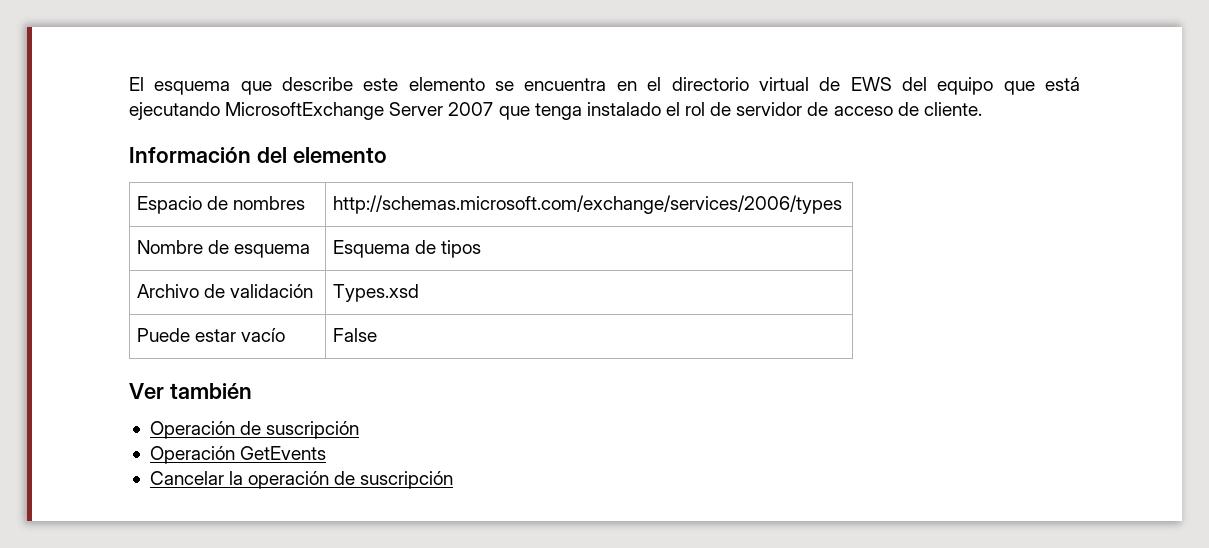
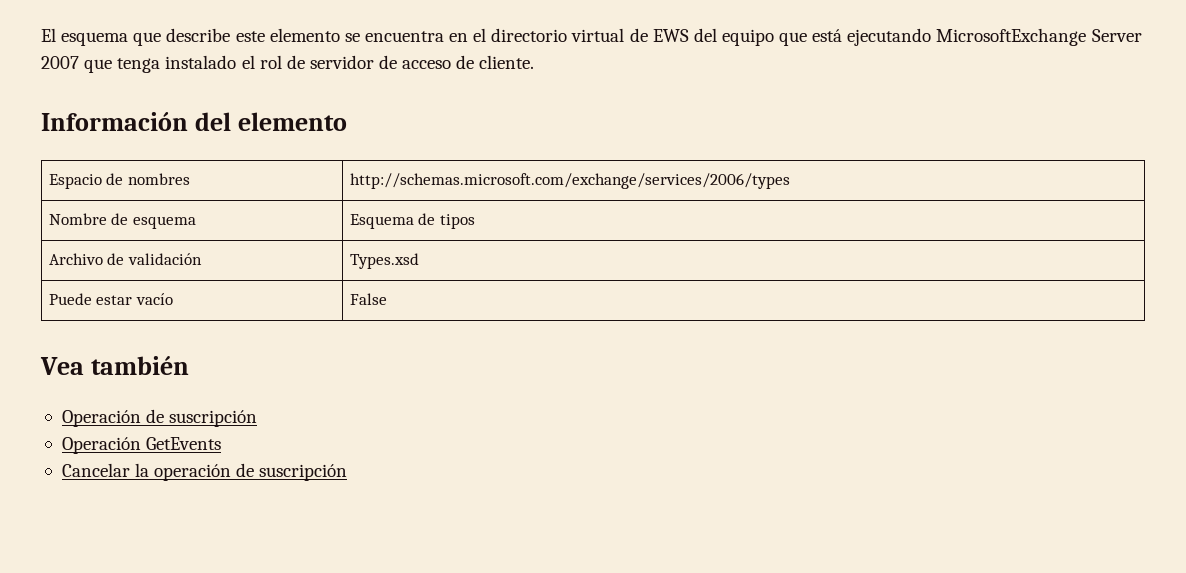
- Ver también
+ Vea también

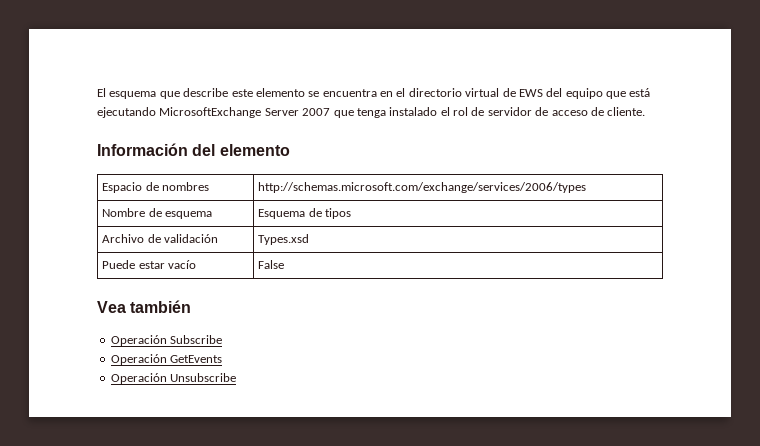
- Operación de suscripción
+ Operación Subscribe
- Cancelar la operación de suscripción
+ Operación Unsubscribe

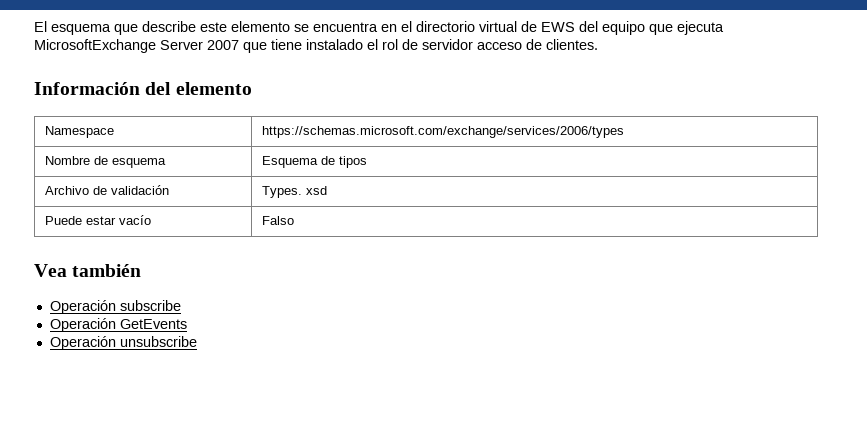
- El esquema que describe este elemento se encuentra en el directorio virtual de EWS del equipo que está ejecutando MicrosoftExchange Server 2007 que tenga instalado el rol de servidor de acceso de cliente.
+ El esquema que describe este elemento se encuentra en el directorio virtual de EWS del equipo que ejecuta MicrosoftExchange Server 2007 que tiene instalado el rol de servidor acceso de clientes.
- Espacio de nombres | http://schemas.microsoft.com/exchange/services/2006/types
+ Namespace | https://schemas.microsoft.com/exchange/services/2006/types
- Archivo de validación | Types.xsd
+ Archivo de validación | Types. xsd
- Puede estar vacío | False
+ Puede estar vacío | Falso
- Operación Subscribe
+ Operación subscribe
- Operación Unsubscribe
+ Operación unsubscribe

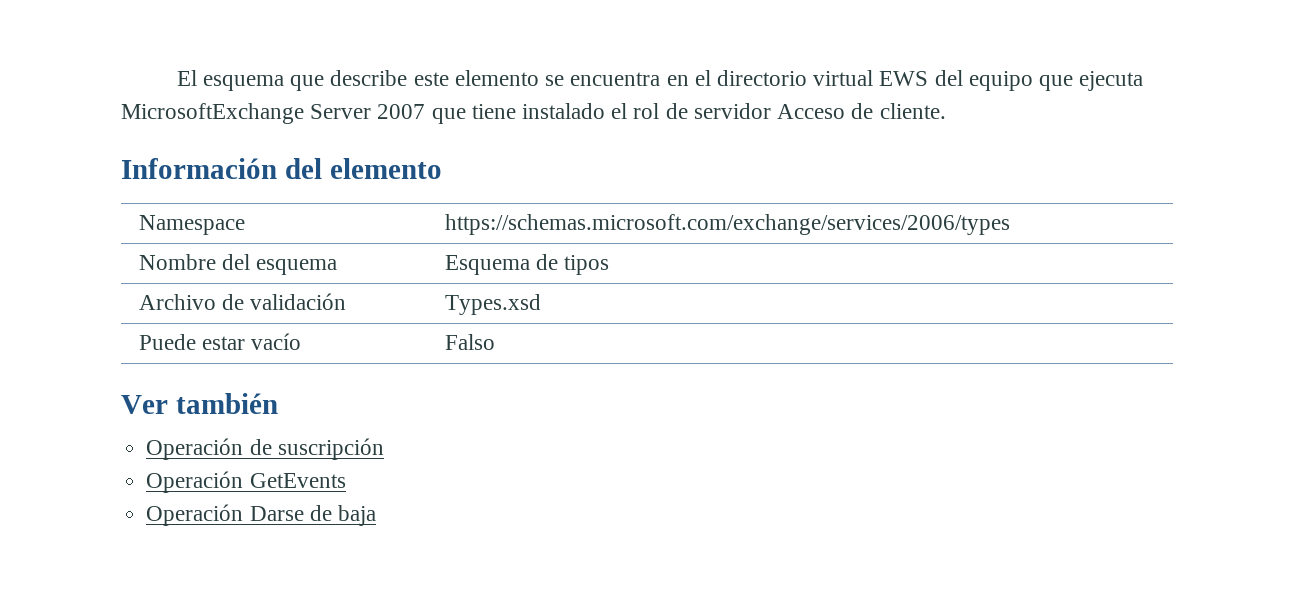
- El esquema que describe este elemento se encuentra en el directorio virtual de EWS del equipo que ejecuta MicrosoftExchange Server 2007 que tiene instalado el rol de servidor acceso de clientes.
+ El esquema que describe este elemento se encuentra en el directorio virtual EWS del equipo que ejecuta MicrosoftExchange Server 2007 que tiene instalado el rol de servidor Acceso de cliente.
- Nombre de esquema | Esquema de tipos
+ Nombre del esquema | Esquema de tipos
- Archivo de validación | Types. xsd
+ Archivo de validación | Types.xsd
- Vea también
+ Ver también
- Operación subscribe
+ Operación de suscripción
- Operación unsubscribe
+ Operación Darse de baja

